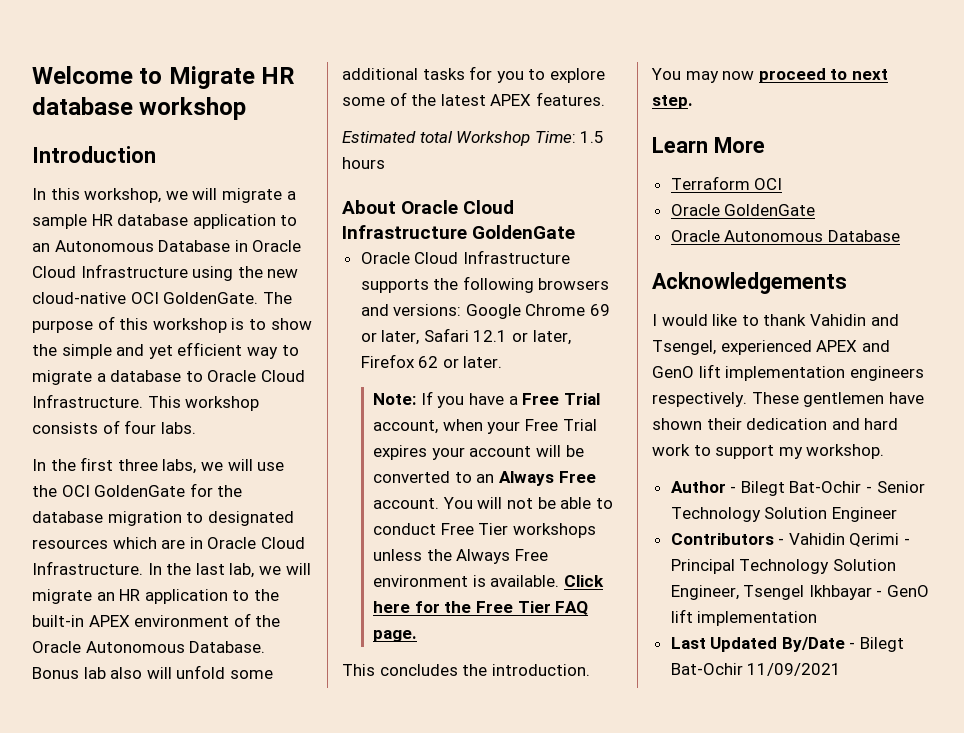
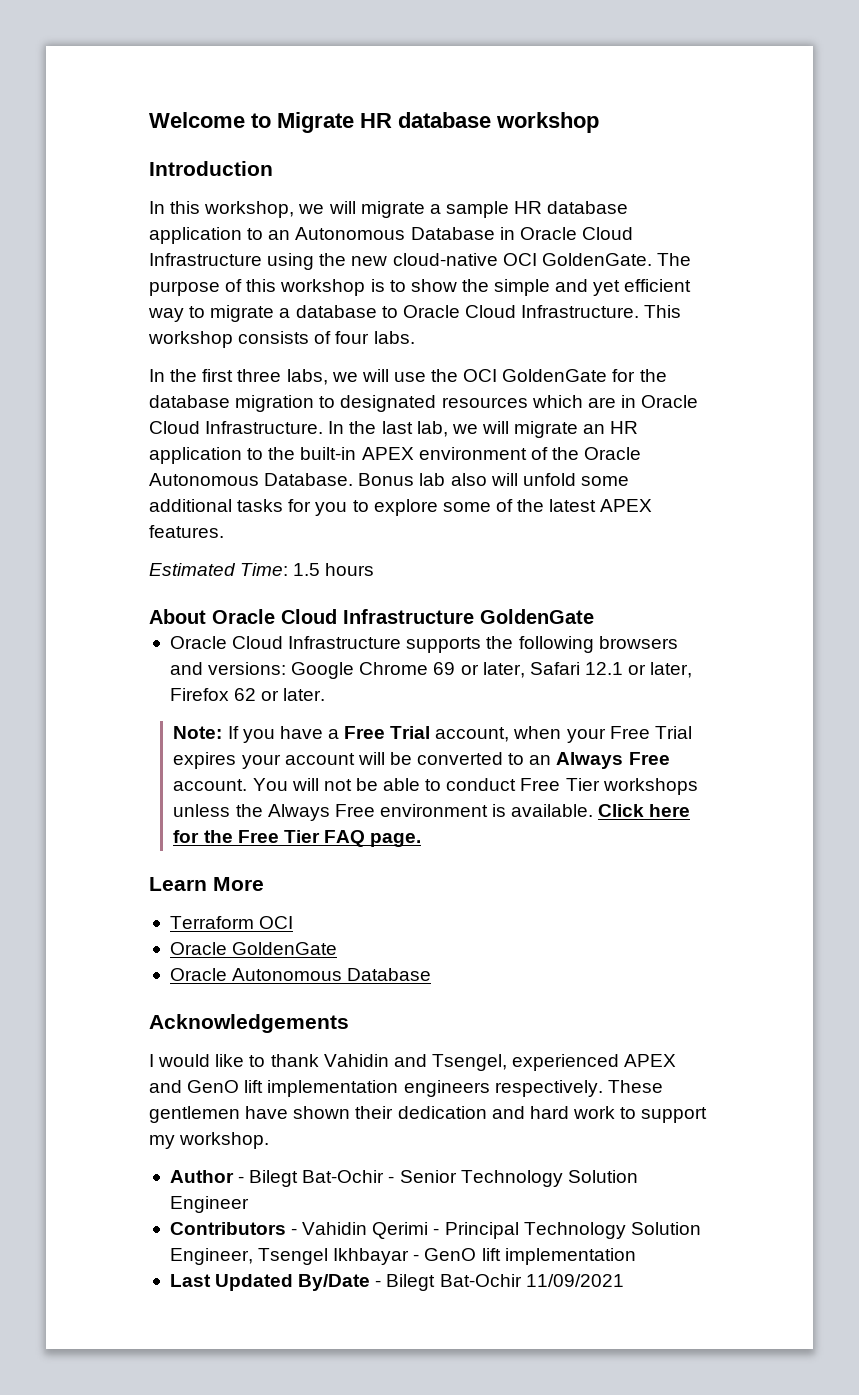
- Estimated total Workshop Time: 1.5 hours
+ Estimated Time: 1.5 hours
- This concludes the introduction. You may now proceed to next step.

